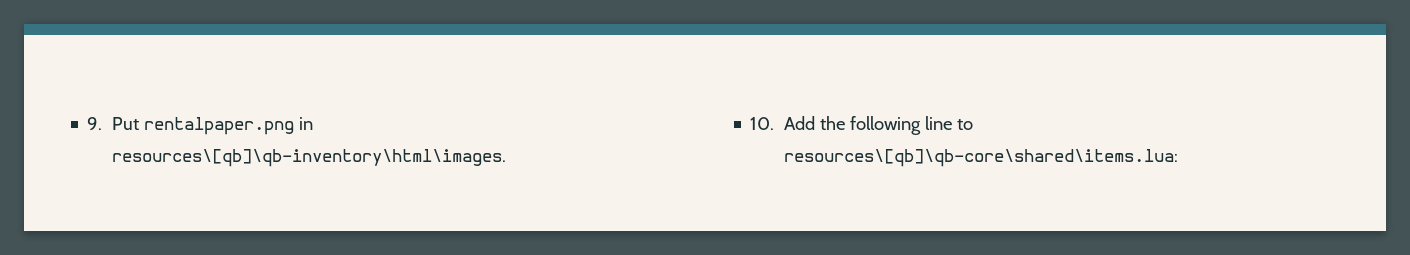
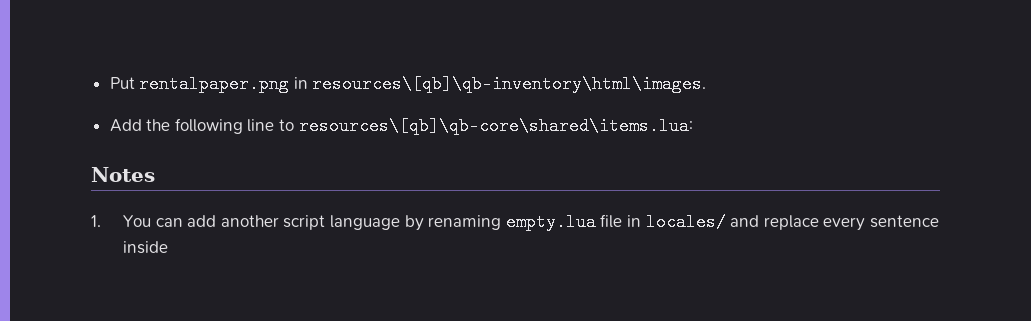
- 9. Put rentalpaper.png in resources\[qb]\qb-inventory\html\images.
+ Put rentalpaper.png in resources\[qb]\qb-inventory\html\images.
- 10. Add the following line to resources\[qb]\qb-core\shared\items.lua:
+ Add the following line to resources\[qb]\qb-core\shared\items.lua:
+ Notes
+ 1. You can add another script language by renaming empty.lua file in locales/ and replace every sentence inside

